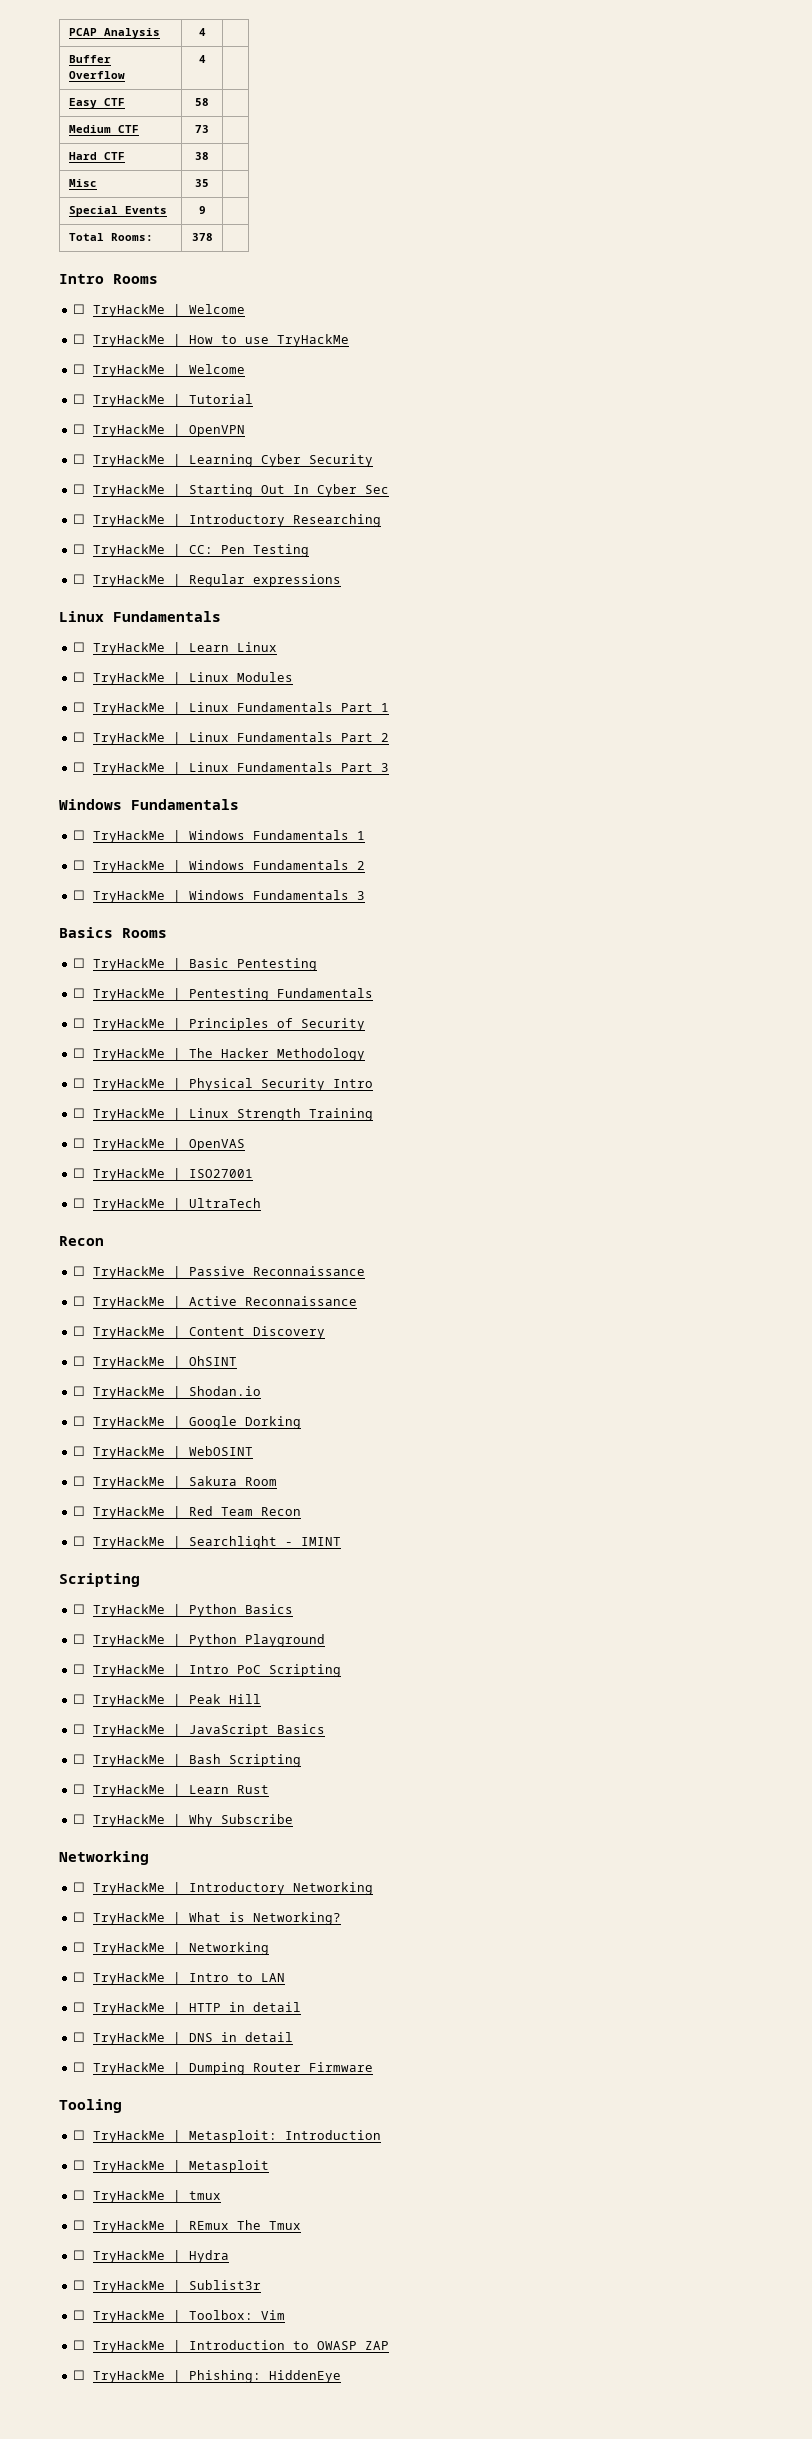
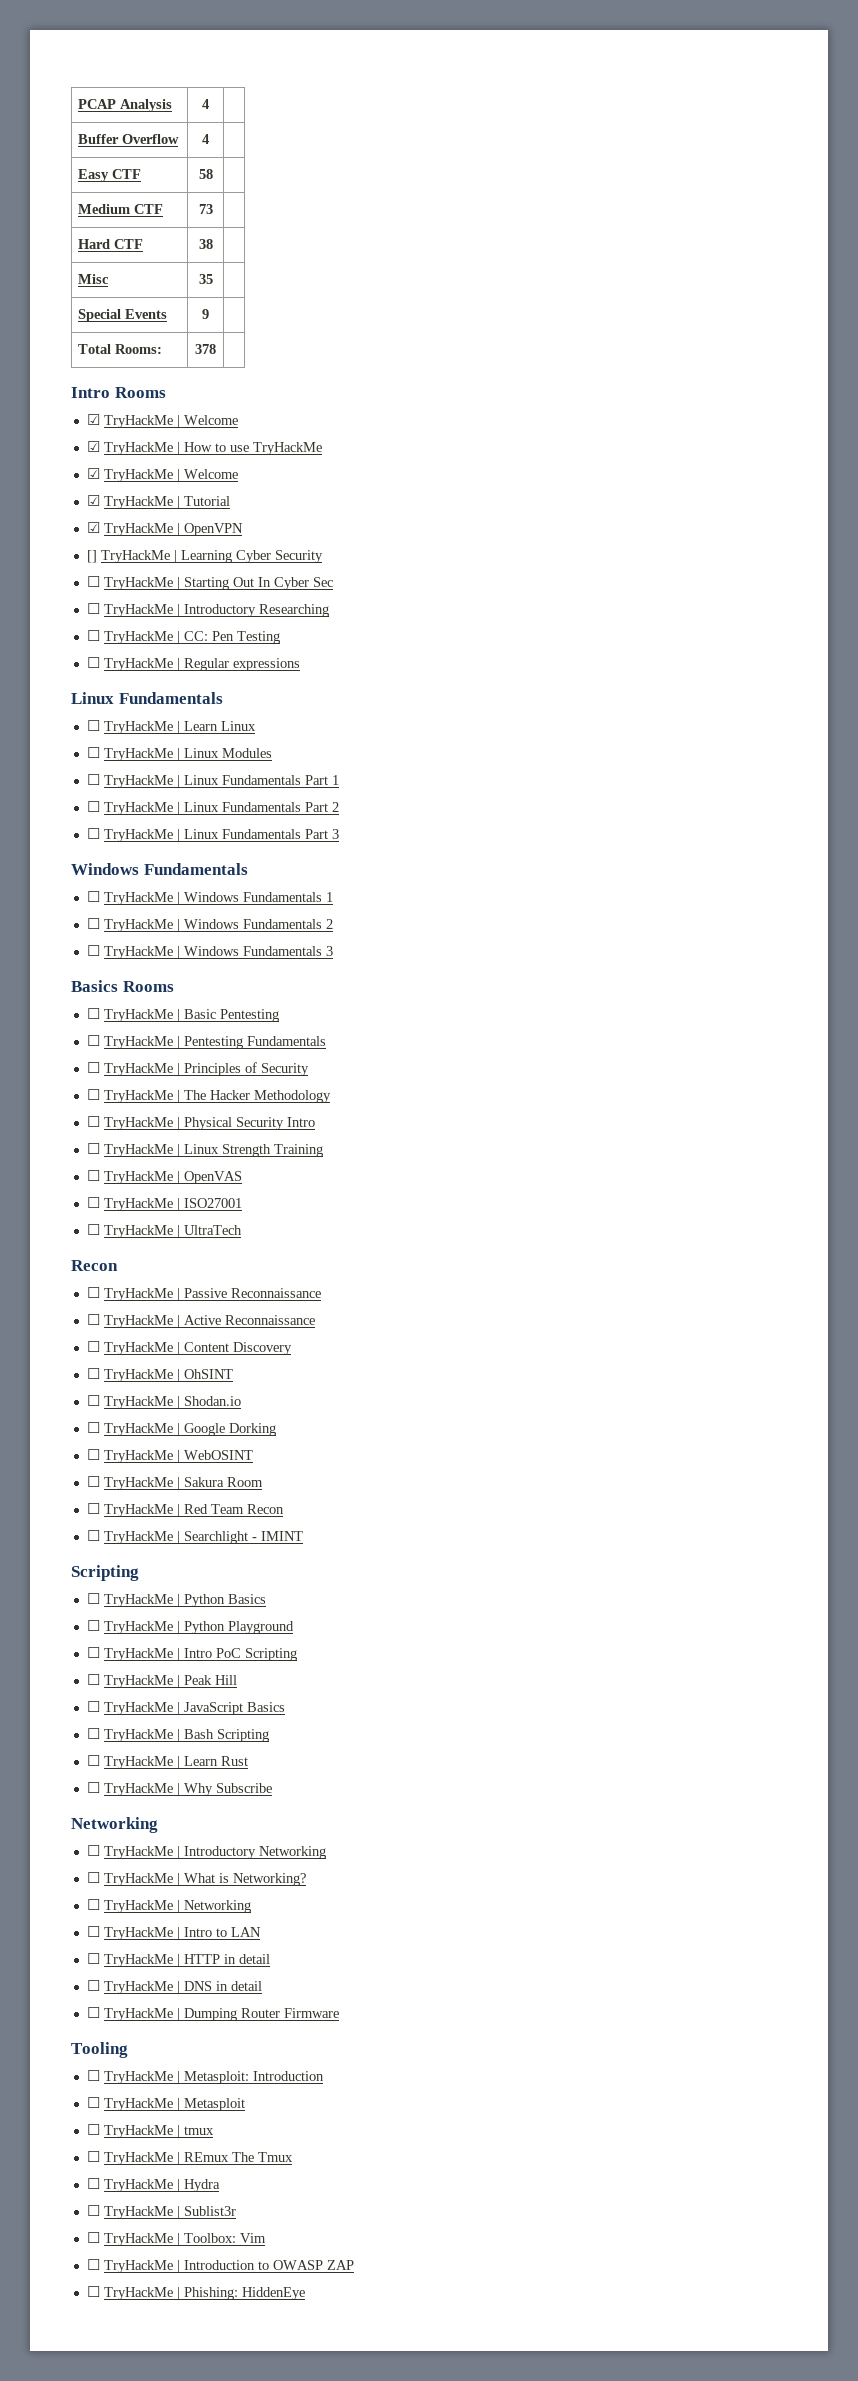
  Intro Rooms
- ☐ TryHackMe | Welcome
- ☐ TryHackMe | How to use TryHackMe
- ☐ TryHackMe | Welcome
- ☐ TryHackMe | Tutorial
+ ☑ TryHackMe | Welcome
+ ☑ TryHackMe | How to use TryHackMe
+ ☑ TryHackMe | Welcome
+ ☑ TryHackMe | Tutorial
- ☐ TryHackMe | OpenVPN
+ ☑ TryHackMe | OpenVPN
- ☐ TryHackMe | Learning Cyber Security
+ [] TryHackMe | Learning Cyber Security

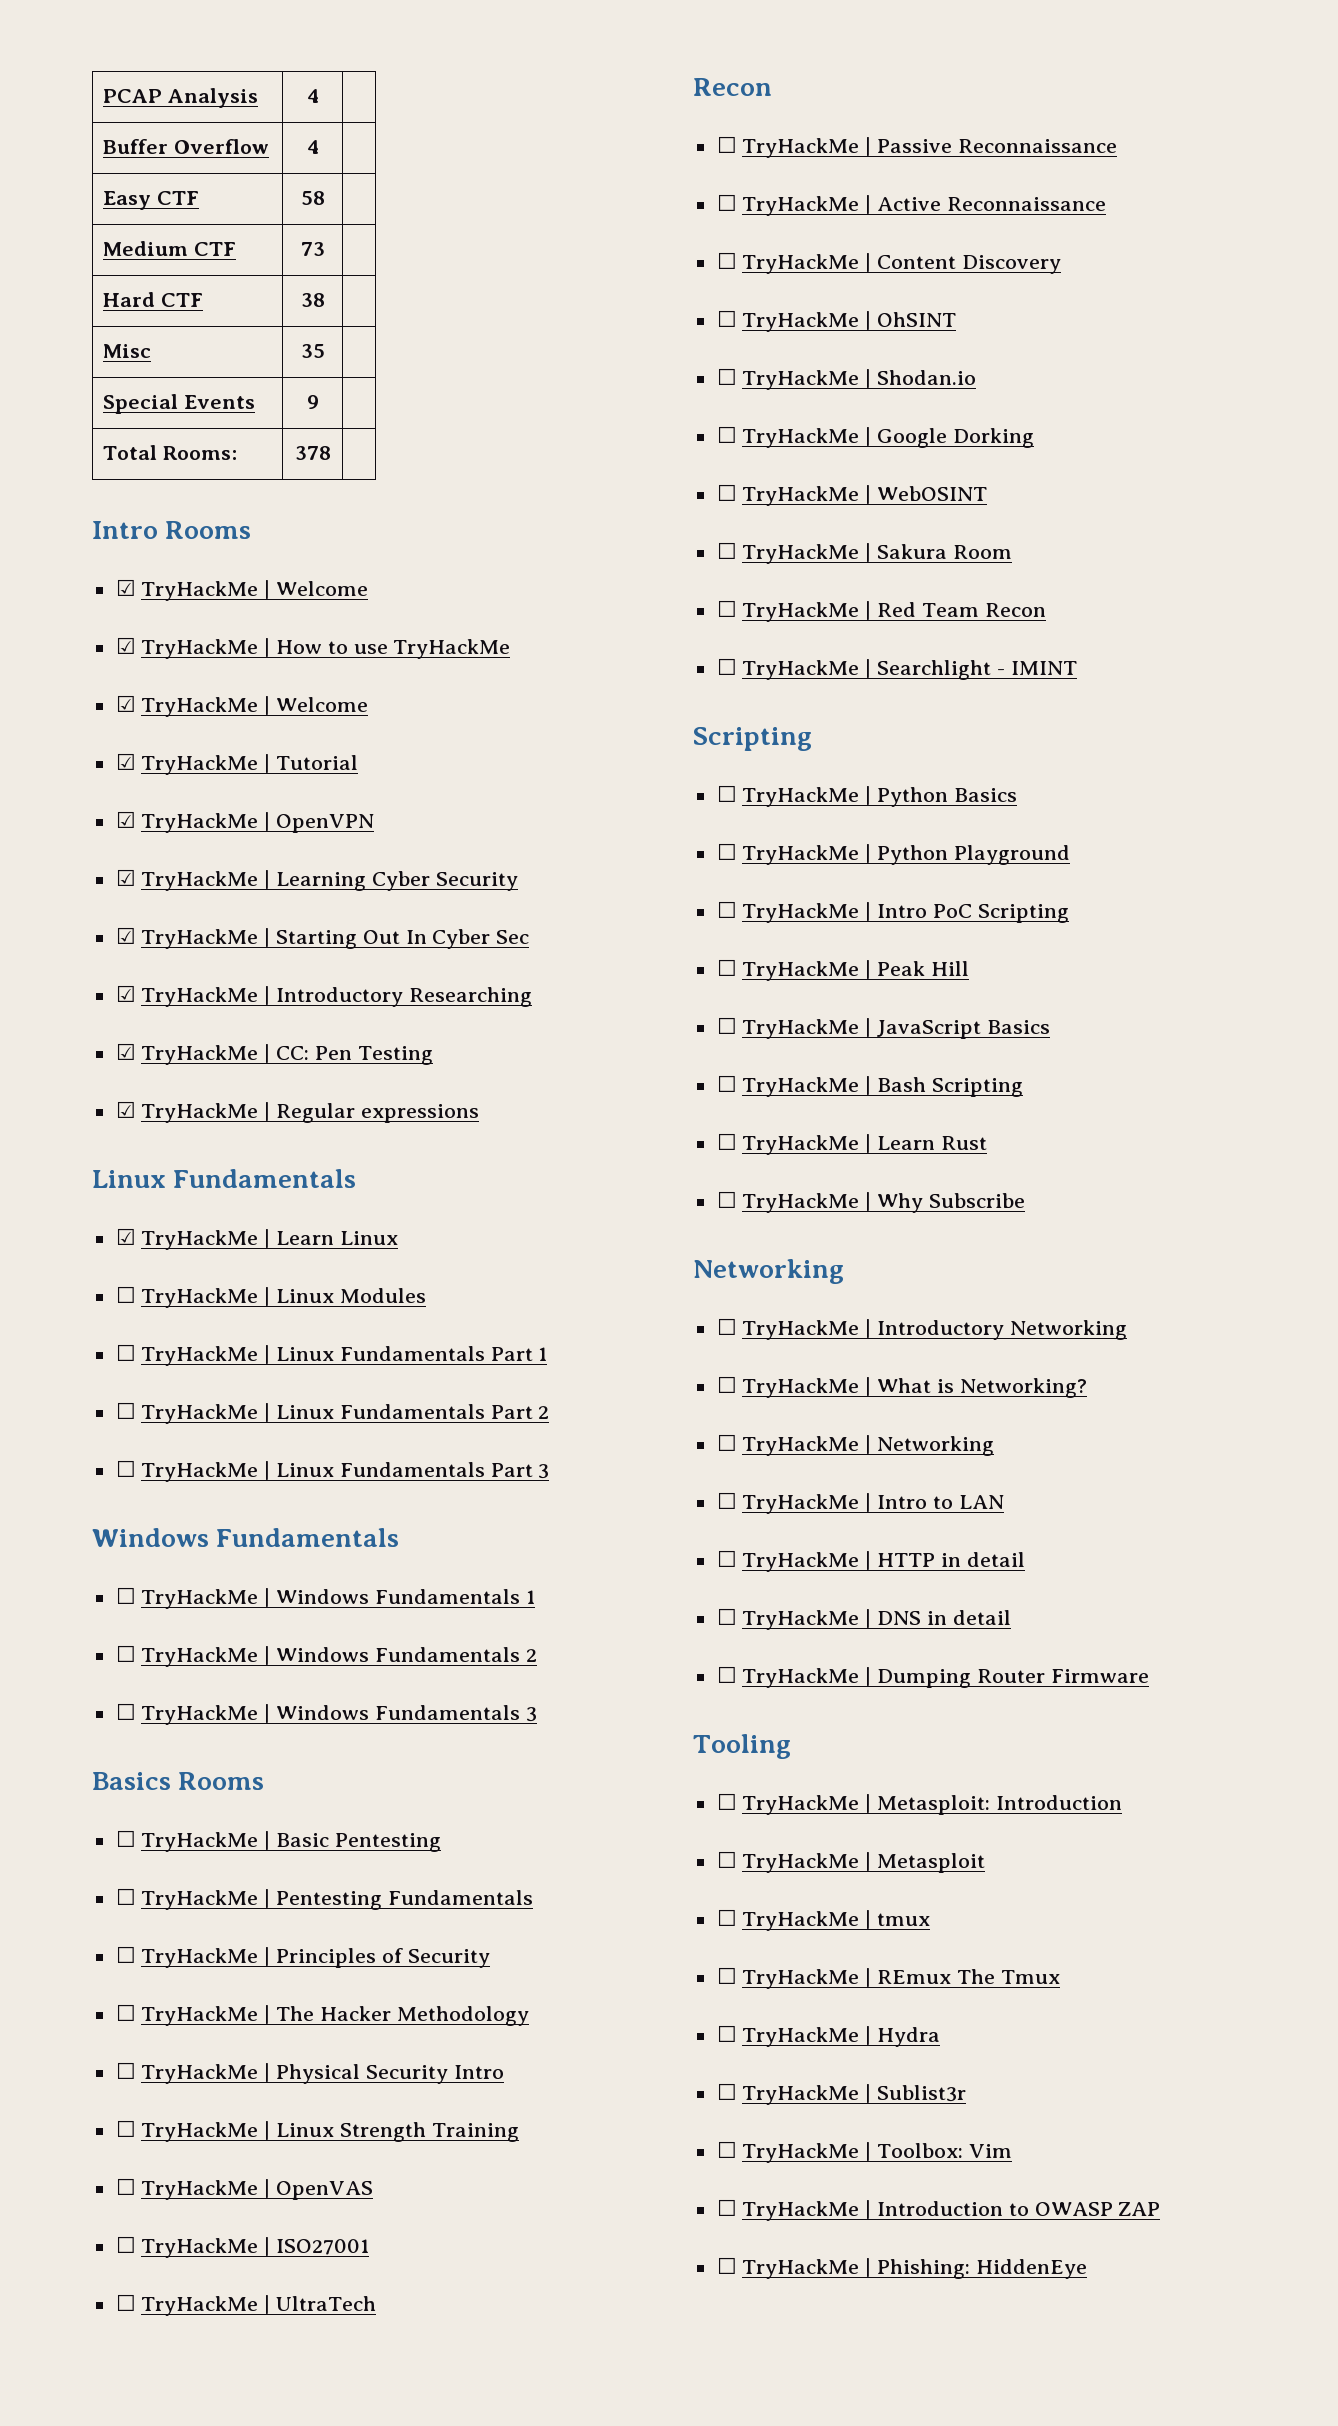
- [] TryHackMe | Learning Cyber Security
+ ☑ TryHackMe | Learning Cyber Security
- ☐ TryHackMe | Starting Out In Cyber Sec
+ ☑ TryHackMe | Starting Out In Cyber Sec
- ☐ TryHackMe | Introductory Researching
+ ☑ TryHackMe | Introductory Researching
- ☐ TryHackMe | CC: Pen Testing
+ ☑ TryHackMe | CC: Pen Testing
- ☐ TryHackMe | Regular expressions
+ ☑ TryHackMe | Regular expressions
- ☐ TryHackMe | Learn Linux
+ ☑ TryHackMe | Learn Linux

